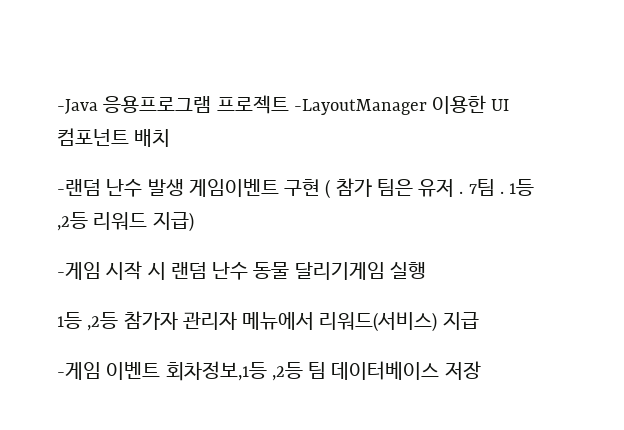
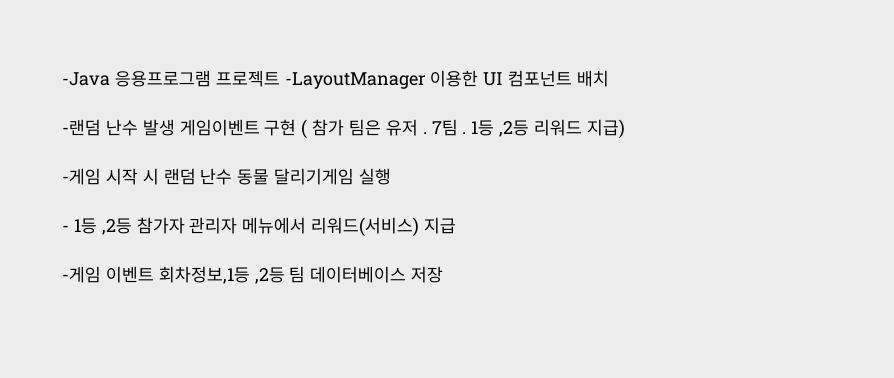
- 1등 ,2등 참가자 관리자 메뉴에서 리워드(서비스) 지급
+ - 1등 ,2등 참가자 관리자 메뉴에서 리워드(서비스) 지급

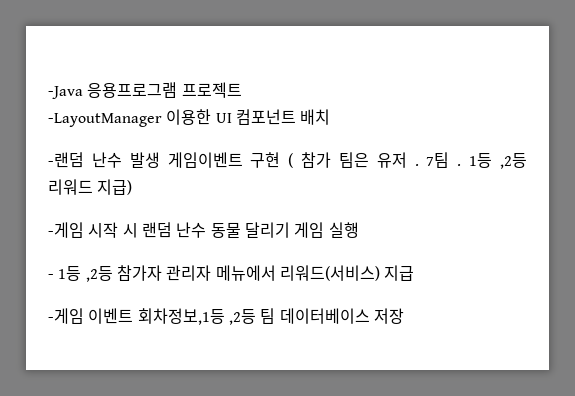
- -Java 응용프로그램 프로젝트 -LayoutManager 이용한 UI 컴포넌트 배치
+ -Java 응용프로그램 프로젝트
+ -LayoutManager 이용한 UI 컴포넌트 배치
- -게임 시작 시 랜덤 난수 동물 달리기게임 실행
+ -게임 시작 시 랜덤 난수 동물 달리기 게임 실행

